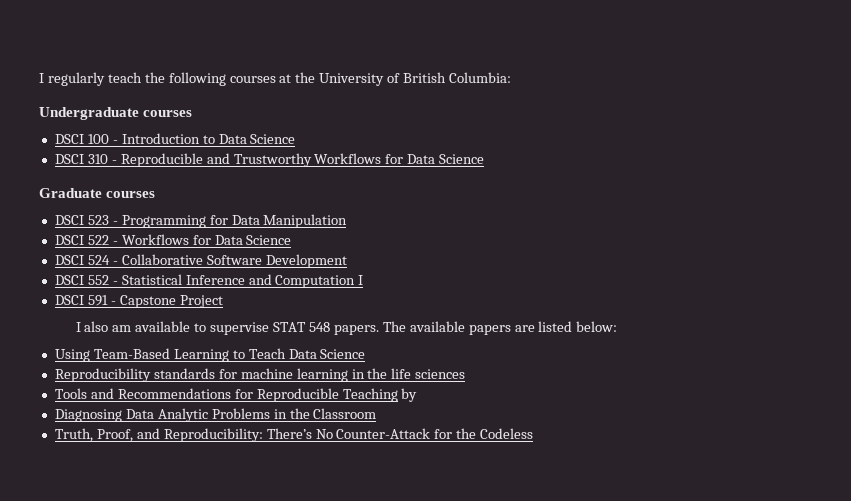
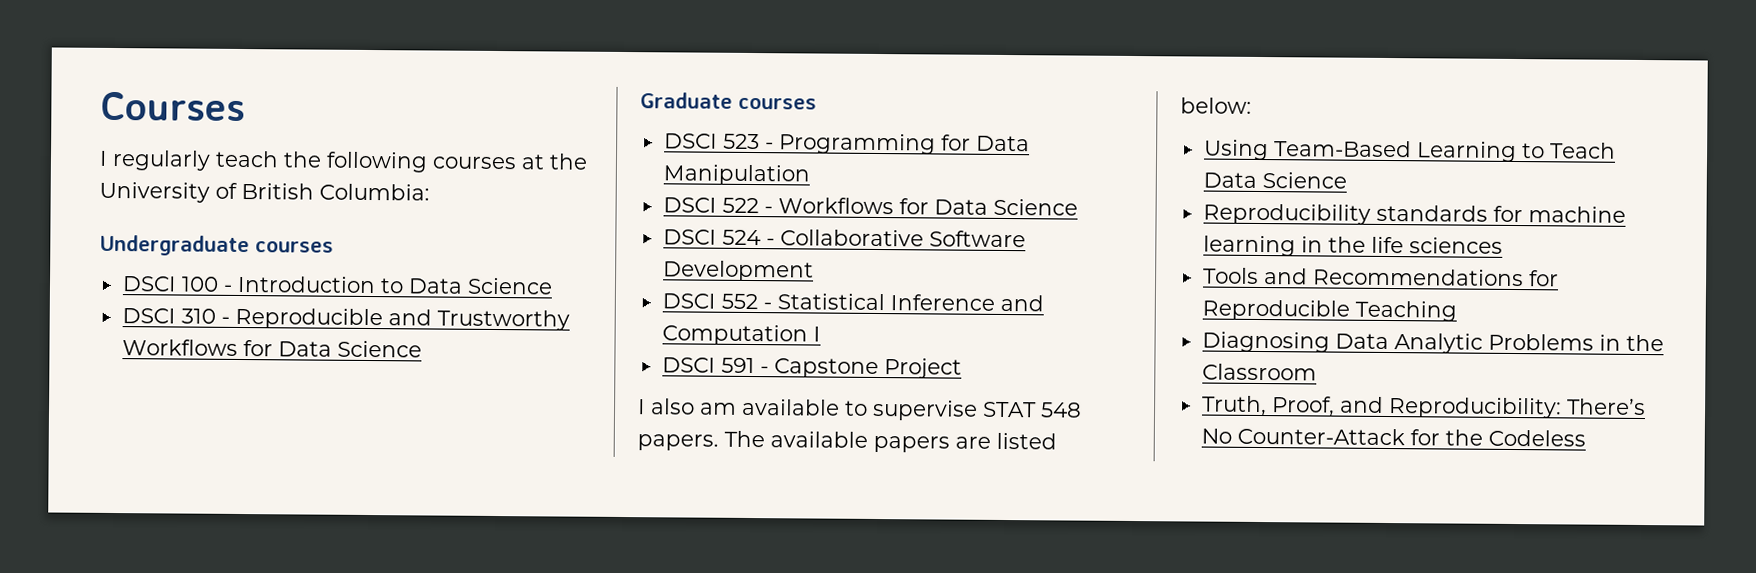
+ Courses
- Tools and Recommendations for Reproducible Teaching by
+ Tools and Recommendations for Reproducible Teaching

